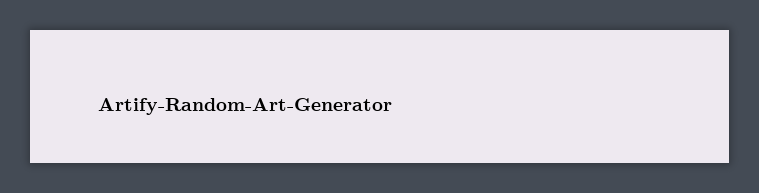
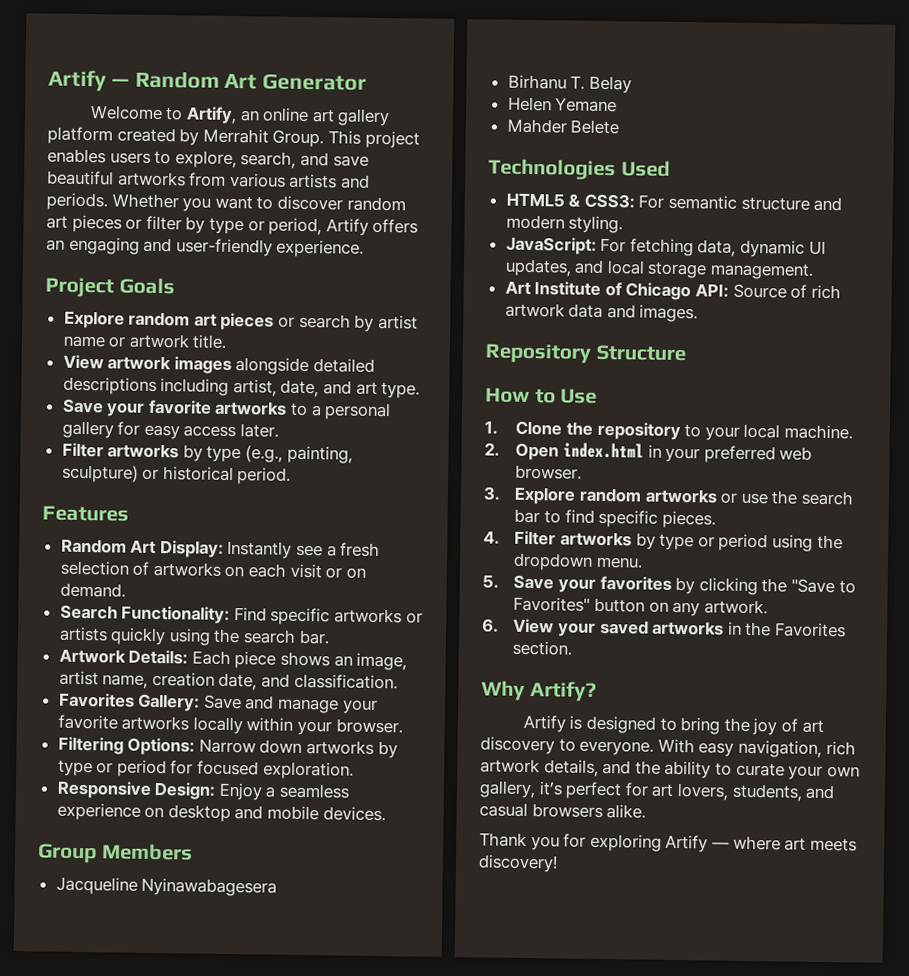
- Artify-Random-Art-Generator
+ Artify — Random Art Generator
+ Welcome to Artify, an online art gallery platform created by Merrahit Group. This project enables users to explore, search, and save beautiful artworks from various artists and periods. Whether you want to discover random art pieces or filter by type or period, Artify offers an engaging and user-friendly experience.
+ Project Goals
+ Explore random art pieces or search by artist name or artwork title.
+ View artwork images alongside detailed descriptions including artist, date, and art type.
+ Save your favorite artworks to a personal gallery for easy access later.
+ Filter artworks by type (e.g., painting, sculpture) or historical period.
+ Features
+ Random Art Display: Instantly see a fresh selection of artworks on each visit or on demand.
+ Search Functionality: Find specific artworks or artists quickly using the search bar.
+ Artwork Details: Each piece shows an image, artist name, creation date, and classification.
+ Favorites Gallery: Save and manage your favorite artworks locally within your browser.
+ Filtering Options: Narrow down artworks by type or period for focused exploration.
+ Responsive Design: Enjoy a seamless experience on desktop and mobile devices.
+ Group Members
+ Jacqueline Nyinawabagesera
+ Birhanu T. Belay
+ Helen Yemane
+ Mahder Belete
+ Technologies Used
+ HTML5 & CSS3: For semantic structure and modern styling.
+ JavaScript: For fetching data, dynamic UI updates, and local storage management.
+ Art Institute of Chicago API: Source of rich artwork data and images.
+ Repository Structure
+ How to Use
+ 1. Clone the repository to your local machine.
+ 2. Open index.html in your preferred web browser.
+ 3. Explore random artworks or use the search bar to find specific pieces.
+ 4. Filter artworks by type or period using the dropdown menu.
+ 5. Save your favorites by clicking the "Save to Favorites" button on any artwork.
+ 6. View your saved artworks in the Favorites section.
+ Why Artify?
+ Artify is designed to bring the joy of art discovery to everyone. With easy navigation, rich artwork details, and the ability to curate your own gallery, it’s perfect for art lovers, students, and casual browsers alike.
+ Thank you for exploring Artify — where art meets discovery!

